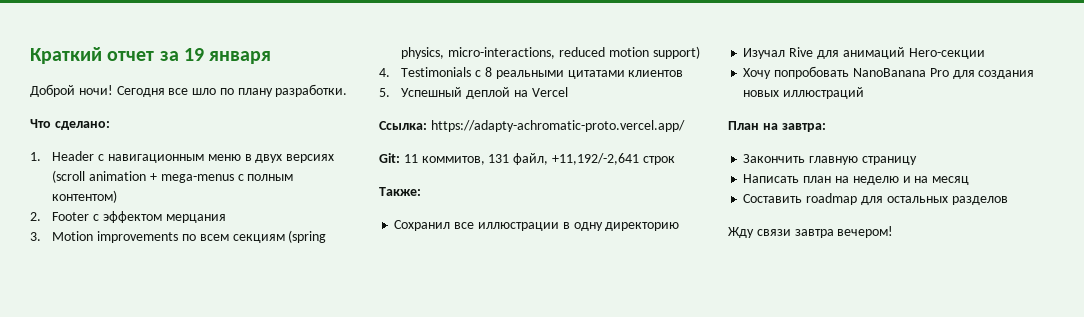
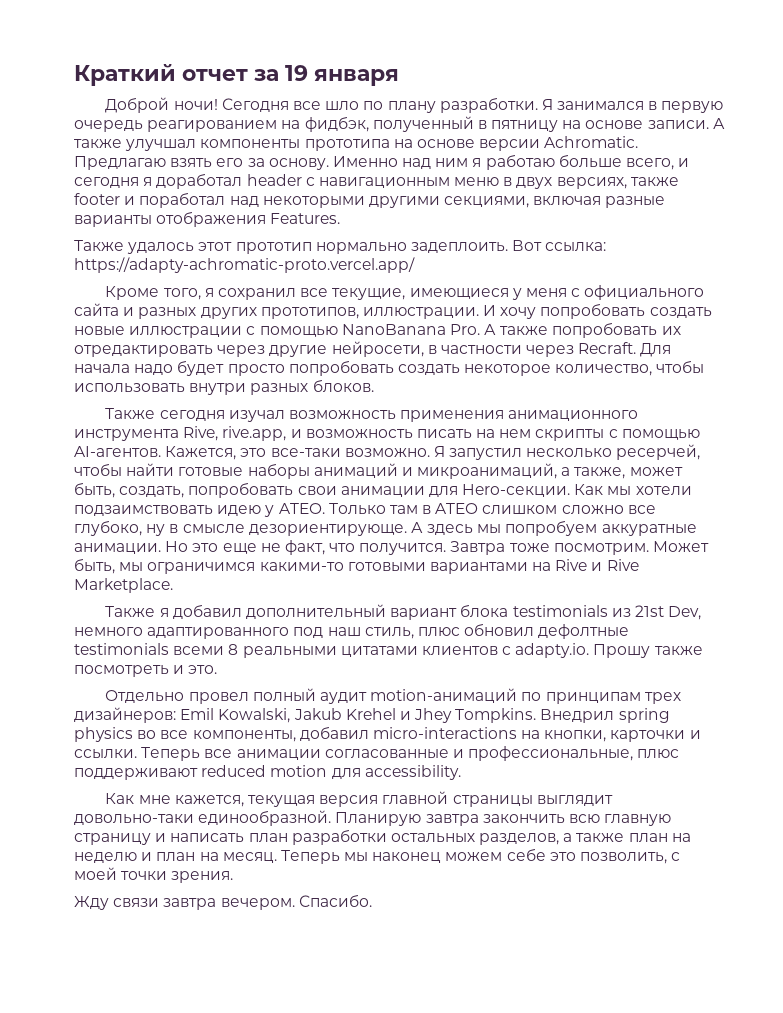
- Сегодня все шло по плану разработки.
- Что сделано:
- 1. Header с навигационным меню в двух версиях (scroll animation + mega-menus с полным контентом)
- 2. Footer с эффектом мерцания
- 3. Motion improvements по всем секциям (spring physics, micro-interactions, reduced motion support)
- 4. Testimonials с 8 реальными цитатами клиентов
- 5. Успешный деплой на Vercel
- Ссылка: https://adapty-achromatic-proto.vercel.app/
- Git: 11 коммитов, 131 файл, +11,192/-2,641 строк
- Также:
- Сохранил все иллюстрации в одну директорию
- Изучал Rive для анимаций Hero-секции
- Хочу попробовать NanoBanana Pro для создания новых иллюстраций
- План на завтра:
- Закончить главную страницу
- Написать план на неделю и на месяц
- Составить roadmap для остальных разделов
+ Сегодня все шло по плану разработки. Я занимался в первую очередь реагированием на фидбэк, полученный в пятницу на основе записи. А также улучшал компоненты прототипа на основе версии Achromatic. Предлагаю взять его за основу. Именно над ним я работаю больше всего, и сегодня я доработал header с навигационным меню в двух версиях, также footer и поработал над некоторыми другими секциями, включая разные варианты отображения Features.
+ Также удалось этот прототип нормально задеплоить. Вот ссылка: https://adapty-achromatic-proto.vercel.app/
+ Кроме того, я сохранил все текущие, имеющиеся у меня с официального сайта и разных других прототипов, иллюстрации. И хочу попробовать создать новые иллюстрации с помощью NanoBanana Pro. А также попробовать их отредактировать через другие нейросети, в частности через Recraft. Для начала надо будет просто попробовать создать некоторое количество, чтобы использовать внутри разных блоков.
+ Также сегодня изучал возможность применения анимационного инструмента Rive, rive.app, и возможность писать на нем скрипты с помощью AI-агентов. Кажется, это все-таки возможно. Я запустил несколько ресерчей, чтобы найти готовые наборы анимаций и микроанимаций, а также, может быть, создать, попробовать свои анимации для Hero-секции. Как мы хотели подзаимствовать идею у ATEO. Только там в ATEO слишком сложно все глубоко, ну в смысле дезориентирующе. А здесь мы попробуем аккуратные анимации. Но это еще не факт, что получится. Завтра тоже посмотрим. Может быть, мы ограничимся какими-то готовыми вариантами на Rive и Rive Marketplace.
+ Также я добавил дополнительный вариант блока testimonials из 21st Dev, немного адаптированного под наш стиль, плюс обновил дефолтные testimonials всеми 8 реальными цитатами клиентов с adapty.io. Прошу также посмотреть и это.
+ Отдельно провел полный аудит motion-анимаций по принципам трех дизайнеров: Emil Kowalski, Jakub Krehel и Jhey Tompkins. Внедрил spring physics во все компоненты, добавил micro-interactions на кнопки, карточки и ссылки. Теперь все анимации согласованные и профессиональные, плюс поддерживают reduced motion для accessibility.
+ Как мне кажется, текущая версия главной страницы выглядит довольно-таки единообразной. Планирую завтра закончить всю главную страницу и написать план разработки остальных разделов, а также план на неделю и план на месяц. Теперь мы наконец можем себе это позволить, с моей точки зрения.
- Жду связи завтра вечером!
+ Жду связи завтра вечером. Спасибо.

